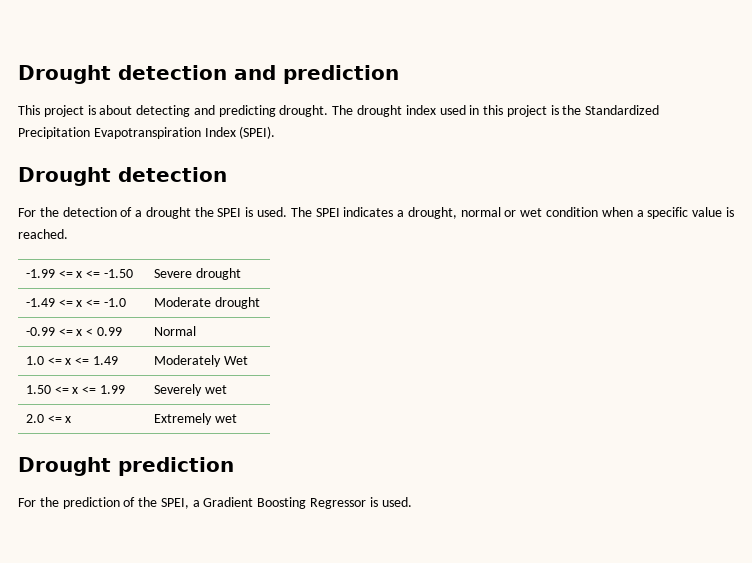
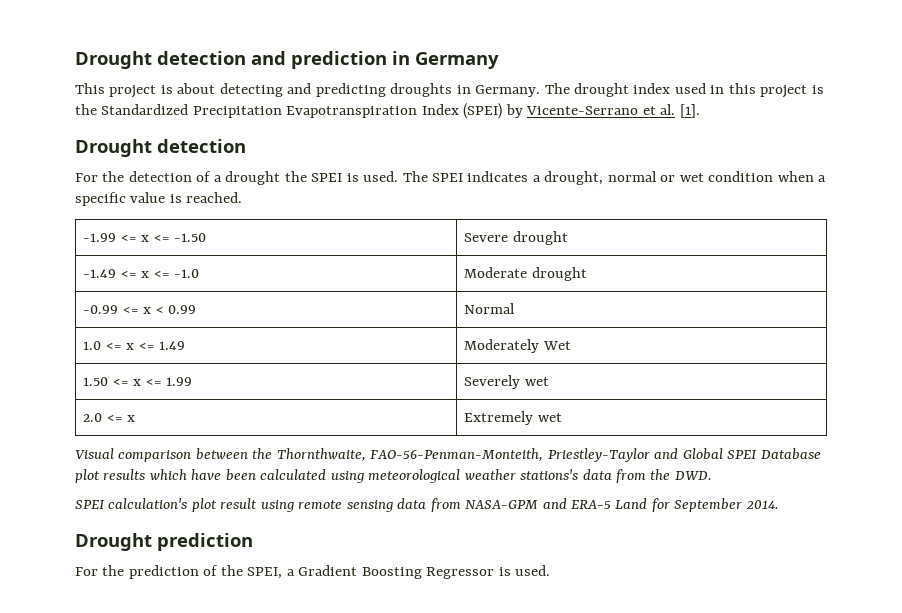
- Drought detection and prediction
+ Drought detection and prediction in Germany
- This project is about detecting and predicting drought.
+ This project is about detecting and predicting droughts in Germany.
- The drought index used in this project is the Standardized Precipitation Evapotranspiration Index (SPEI).
+ The drought index used in this project is the Standardized Precipitation Evapotranspiration Index (SPEI) by Vicente-Serrano et al. [1].
+ Visual comparison between the Thornthwaite, FAO-56-Penman-Monteith, Priestley-Taylor and Global SPEI Database plot results which have been calculated using meteorological weather stations's data from the DWD.
+ SPEI calculation's plot result using remote sensing data from NASA-GPM and ERA-5 Land for September 2014.

